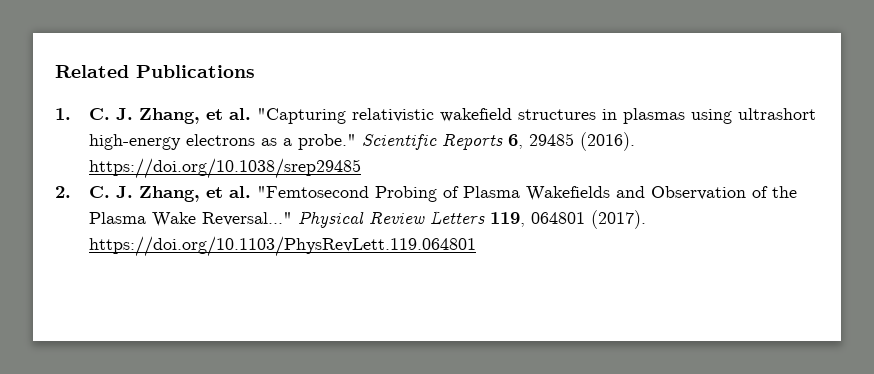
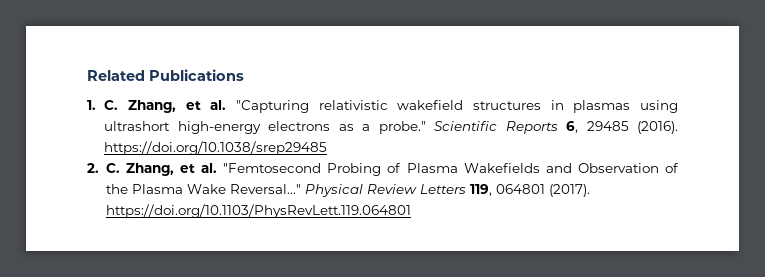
- 1. C. J. Zhang, et al. "Capturing relativistic wakefield structures in plasmas using ultrashort high-energy electrons as a probe."
+ 1. C. Zhang, et al. "Capturing relativistic wakefield structures in plasmas using ultrashort high-energy electrons as a probe."
- 2. C. J. Zhang, et al. "Femtosecond Probing of Plasma Wakefields and Observation of the Plasma Wake Reversal..."
+ 2. C. Zhang, et al. "Femtosecond Probing of Plasma Wakefields and Observation of the Plasma Wake Reversal..."

